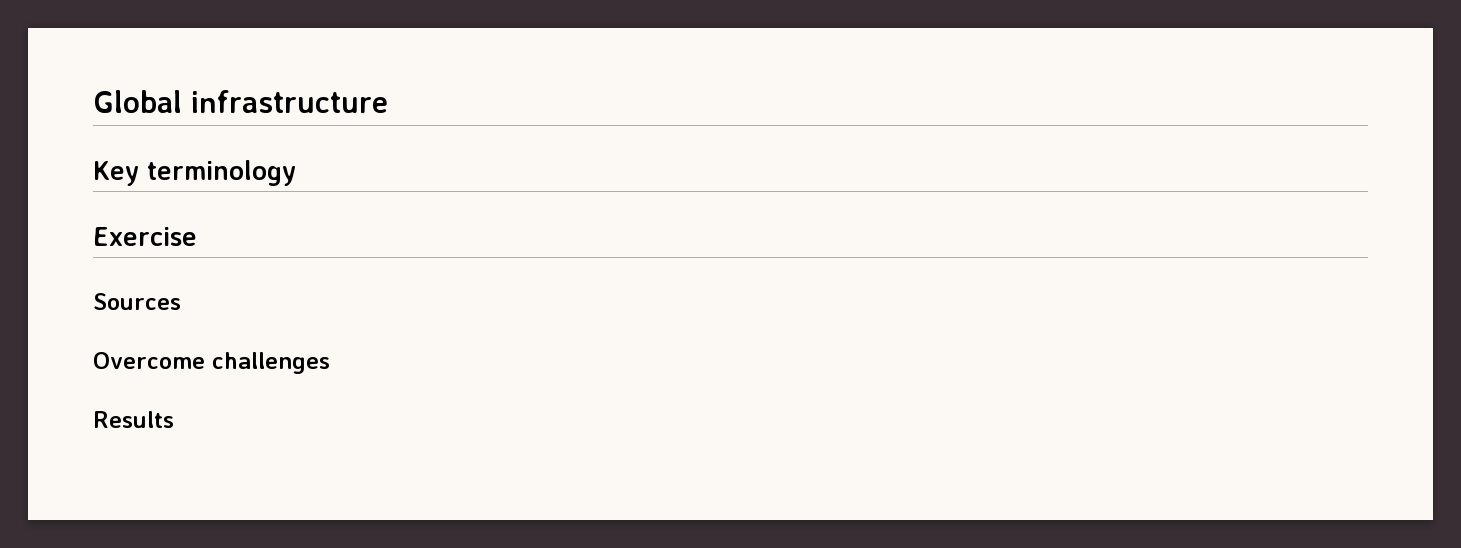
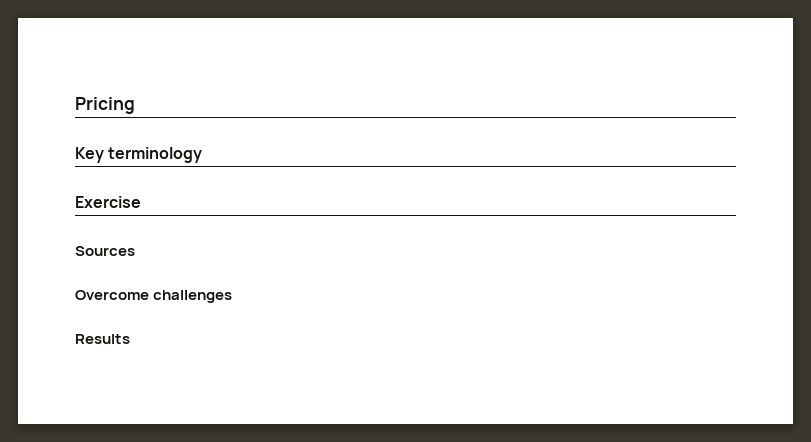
- Global infrastructure
+ Pricing

